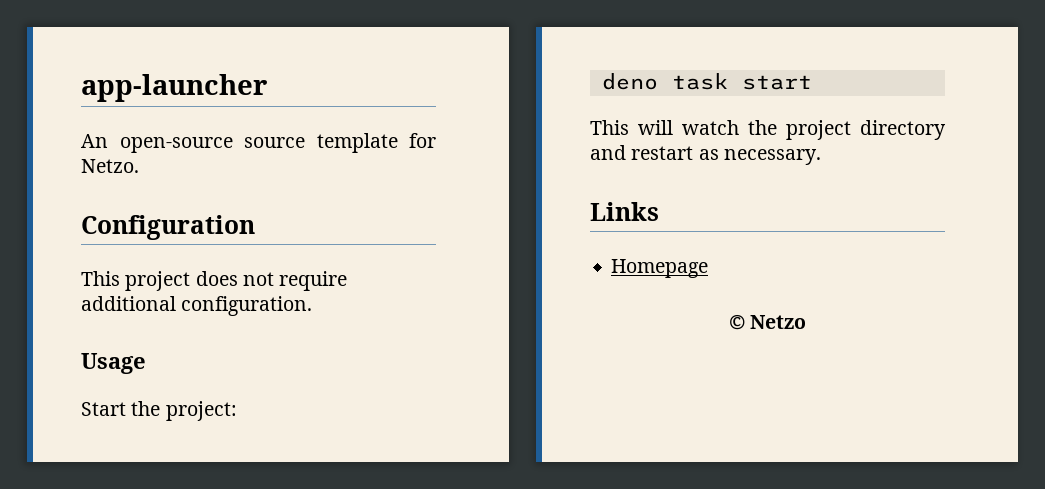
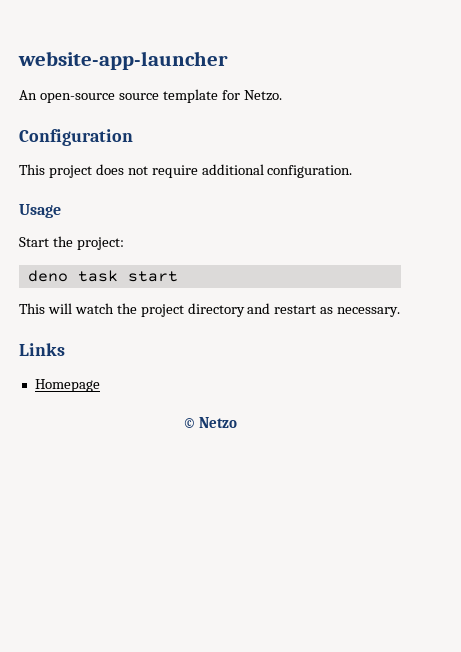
- app-launcher
+ website-app-launcher

